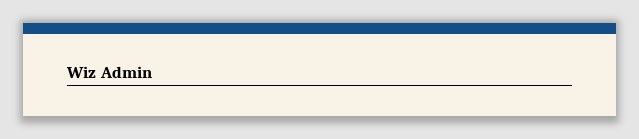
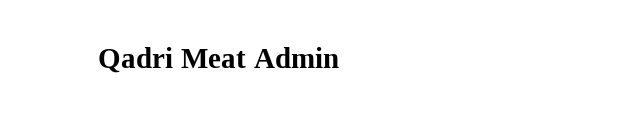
- Wiz Admin
+ Qadri Meat Admin

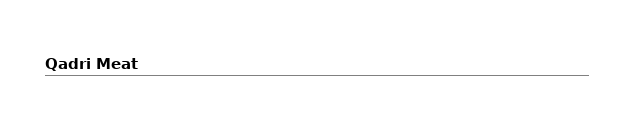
- Qadri Meat Admin
+ Qadri Meat

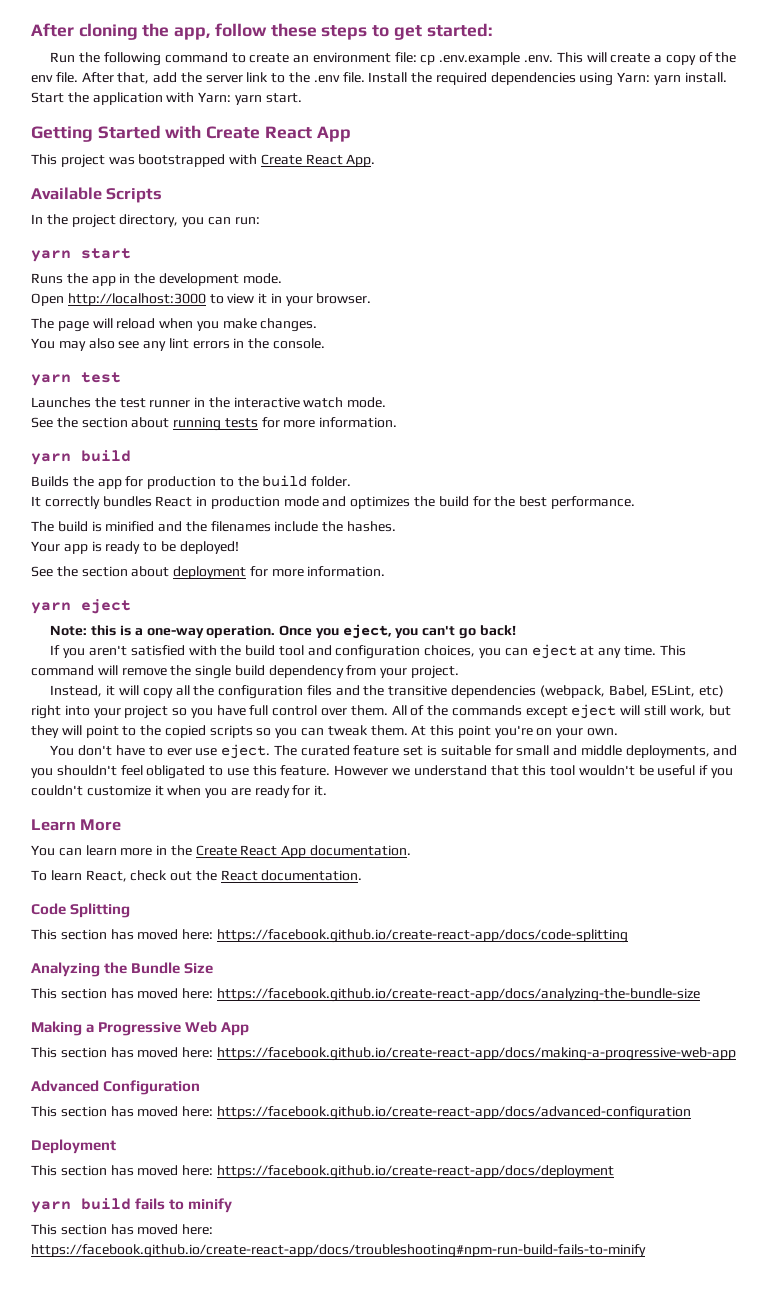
- Qadri Meat
+ After cloning the app, follow these steps to get started:
+ Run the following command to create an environment file: cp .env.example .env. This will create a copy of the env file. After that, add the server link to the .env file. Install the required dependencies using Yarn: yarn install. Start the application with Yarn: yarn start.
+ Getting Started with Create React App
+ This project was bootstrapped with Create React App.
+ Available Scripts
+ In the project directory, you can run:
+ yarn start
+ Runs the app in the development mode.
+ Open http://localhost:3000 to view it in your browser.
+ The page will reload when you make changes.
+ You may also see any lint errors in the console.
+ yarn test
+ Launches the test runner in the interactive watch mode.
+ See the section about running tests for more information.
+ yarn build
+ Builds the app for production to the build folder.
+ It correctly bundles React in production mode and optimizes the build for the best performance.
+ The build is minified and the filenames include the hashes.
+ Your app is ready to be deployed!
+ See the section about deployment for more information.
+ yarn eject
+ Note: this is a one-way operation. Once you eject, you can't go back!
+ If you aren't satisfied with the build tool and configuration choices, you can eject at any time. This command will remove the single build dependency from your project.
+ Instead, it will copy all the configuration files and the transitive dependencies (webpack, Babel, ESLint, etc) right into your project so you have full control over them. All of the commands except eject will still work, but they will point to the copied scripts so you can tweak them. At this point you're on your own.
+ You don't have to ever use eject. The curated feature set is suitable for small and middle deployments, and you shouldn't feel obligated to use this feature. However we understand that this tool wouldn't be useful if you couldn't customize it when you are ready for it.
+ Learn More
+ You can learn more in the Create React App documentation.
+ To learn React, check out the React documentation.
+ Code Splitting
+ This section has moved here: https://facebook.github.io/create-react-app/docs/code-splitting
+ Analyzing the Bundle Size
+ This section has moved here: https://facebook.github.io/create-react-app/docs/analyzing-the-bundle-size
+ Making a Progressive Web App
+ This section has moved here: https://facebook.github.io/create-react-app/docs/making-a-progressive-web-app
+ Advanced Configuration
+ This section has moved here: https://facebook.github.io/create-react-app/docs/advanced-configuration
+ Deployment
+ This section has moved here: https://facebook.github.io/create-react-app/docs/deployment
+ yarn build fails to minify
+ This section has moved here: https://facebook.github.io/create-react-app/docs/troubleshooting#npm-run-build-fails-to-minify

